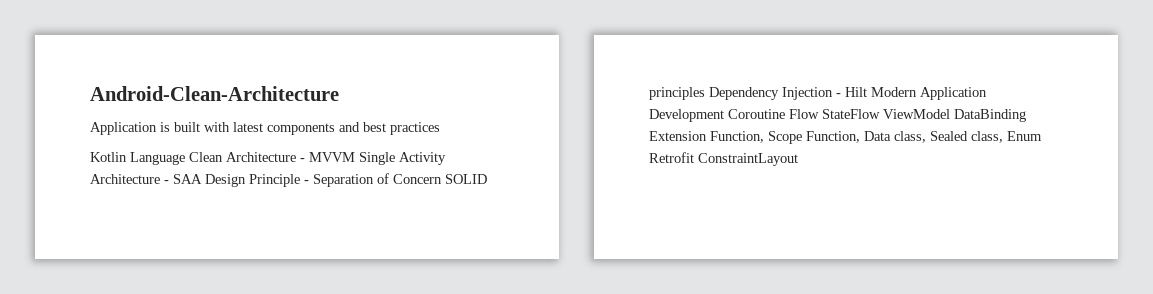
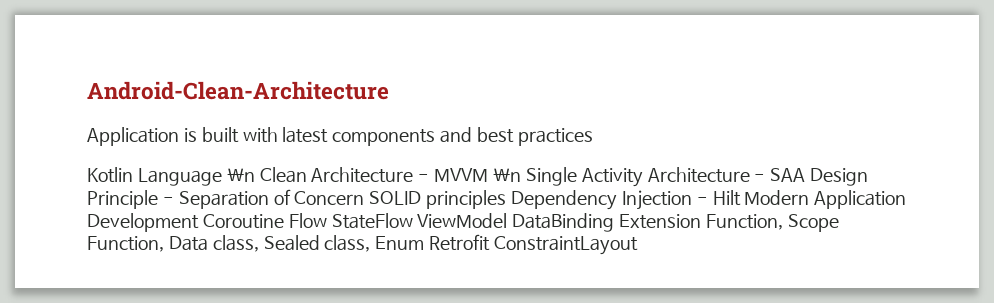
- Kotlin Language Clean Architecture - MVVM Single Activity Architecture - SAA Design Principle - Separation of Concern SOLID principles Dependency Injection - Hilt Modern Application Development Coroutine Flow StateFlow ViewModel DataBinding Extension Function, Scope Function, Data class, Sealed class, Enum Retrofit ConstraintLayout
+ Kotlin Language \n Clean Architecture - MVVM \n Single Activity Architecture - SAA Design Principle - Separation of Concern SOLID principles Dependency Injection - Hilt Modern Application Development Coroutine Flow StateFlow ViewModel DataBinding Extension Function, Scope Function, Data class, Sealed class, Enum Retrofit ConstraintLayout

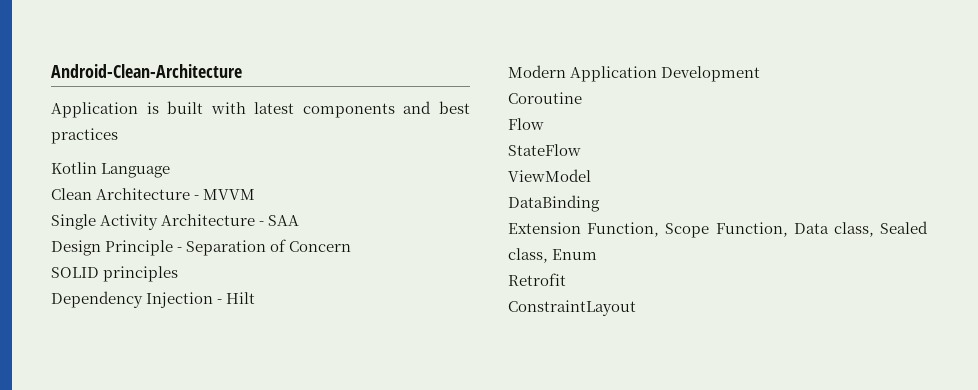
- Kotlin Language \n Clean Architecture - MVVM \n Single Activity Architecture - SAA Design Principle - Separation of Concern SOLID principles Dependency Injection - Hilt Modern Application Development Coroutine Flow StateFlow ViewModel DataBinding Extension Function, Scope Function, Data class, Sealed class, Enum Retrofit ConstraintLayout
+ Kotlin Language
+ Clean Architecture - MVVM
+ Single Activity Architecture - SAA
+ Design Principle - Separation of Concern
+ SOLID principles
+ Dependency Injection - Hilt
+ Modern Application Development
+ Coroutine
+ Flow
+ StateFlow
+ ViewModel
+ DataBinding
+ Extension Function, Scope Function, Data class, Sealed class, Enum
+ Retrofit
+ ConstraintLayout

